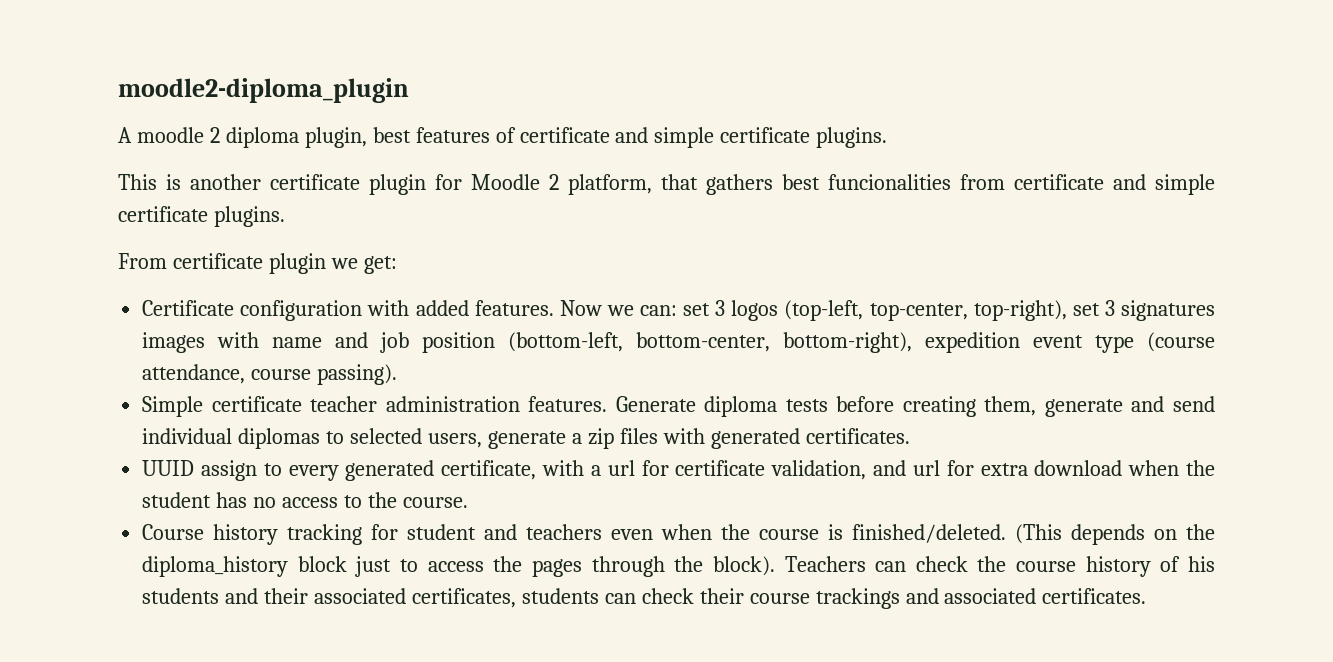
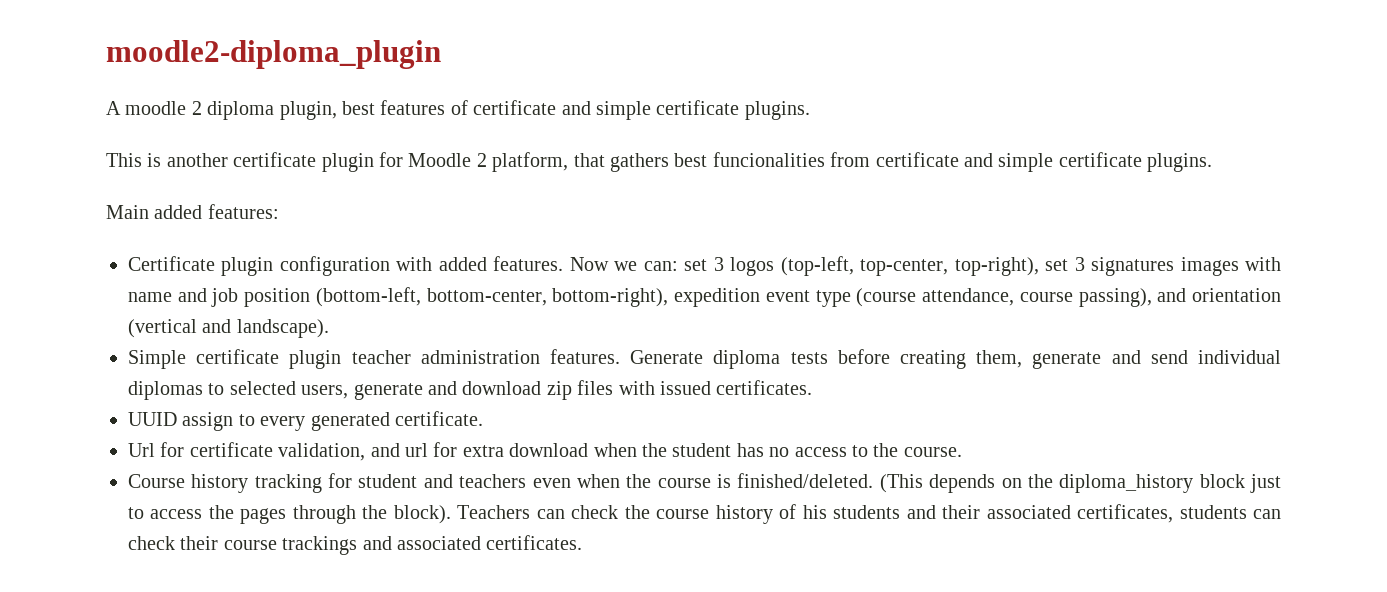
- From certificate plugin we get:
+ Main added features:
- Certificate configuration with added features.
+ Certificate plugin configuration with added features.
- Now we can: set 3 logos (top-left, top-center, top-right), set 3 signatures images with name and job position (bottom-left, bottom-center, bottom-right), expedition event type (course attendance, course passing).
+ Now we can: set 3 logos (top-left, top-center, top-right), set 3 signatures images with name and job position (bottom-left, bottom-center, bottom-right), expedition event type (course attendance, course passing), and orientation (vertical and landscape).
- Simple certificate teacher administration features.
+ Simple certificate plugin teacher administration features.
- Generate diploma tests before creating them, generate and send individual diplomas to selected users, generate a zip files with generated certificates.
+ Generate diploma tests before creating them, generate and send individual diplomas to selected users, generate and download zip files with issued certificates.
- UUID assign to every generated certificate, with a url for certificate validation, and url for extra download when the student has no access to the course.
+ UUID assign to every generated certificate.
+ Url for certificate validation, and url for extra download when the student has no access to the course.

